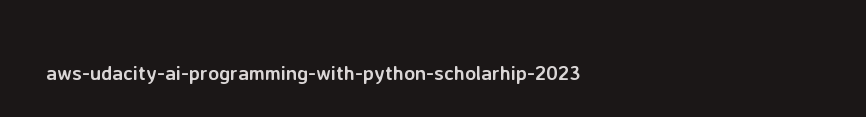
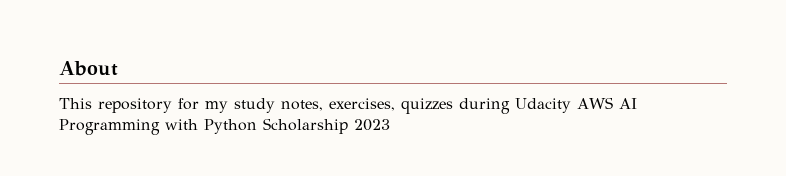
- aws-udacity-ai-programming-with-python-scholarhip-2023
+ About
+ This repository for my study notes, exercises, quizzes during Udacity AWS AI Programming with Python Scholarship 2023

